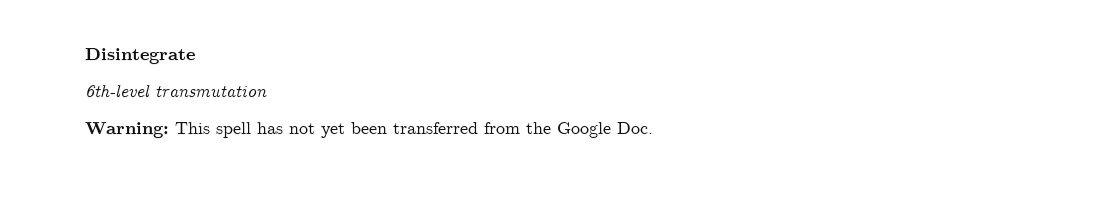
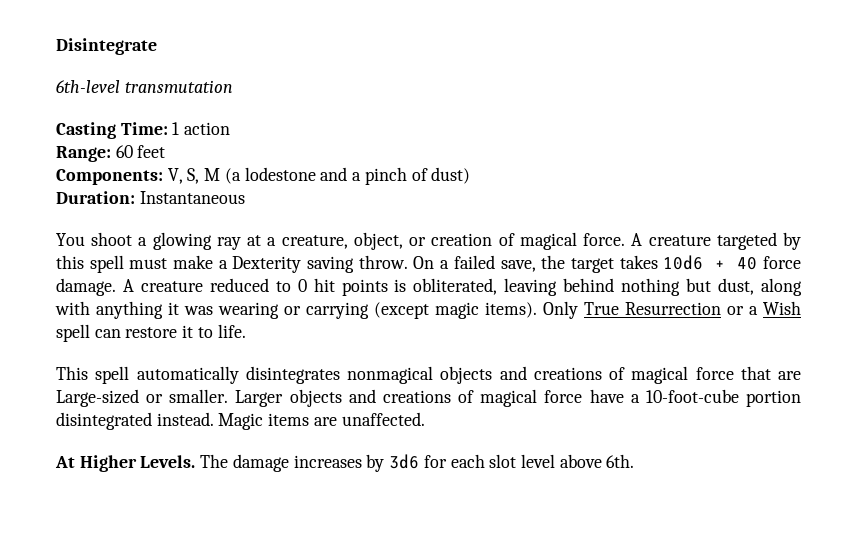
- Warning: This spell has not yet been transferred from the Google Doc.
+ Casting Time: 1 action
+ Range: 60 feet
+ Components: V, S, M (a lodestone and a pinch of dust)
+ Duration: Instantaneous
+ You shoot a glowing ray at a creature, object, or creation of magical force. A creature targeted by this spell must make a Dexterity saving throw. On a failed save, the target takes 10d6 + 40 force damage. A creature reduced to 0 hit points is obliterated, leaving behind nothing but dust, along with anything it was wearing or carrying (except magic items). Only True Resurrection or a Wish spell can restore it to life.
+ This spell automatically disintegrates nonmagical objects and creations of magical force that are Large-sized or smaller. Larger objects and creations of magical force have a 10-foot-cube portion disintegrated instead. Magic items are unaffected.
+ At Higher Levels. The damage increases by 3d6 for each slot level above 6th.

